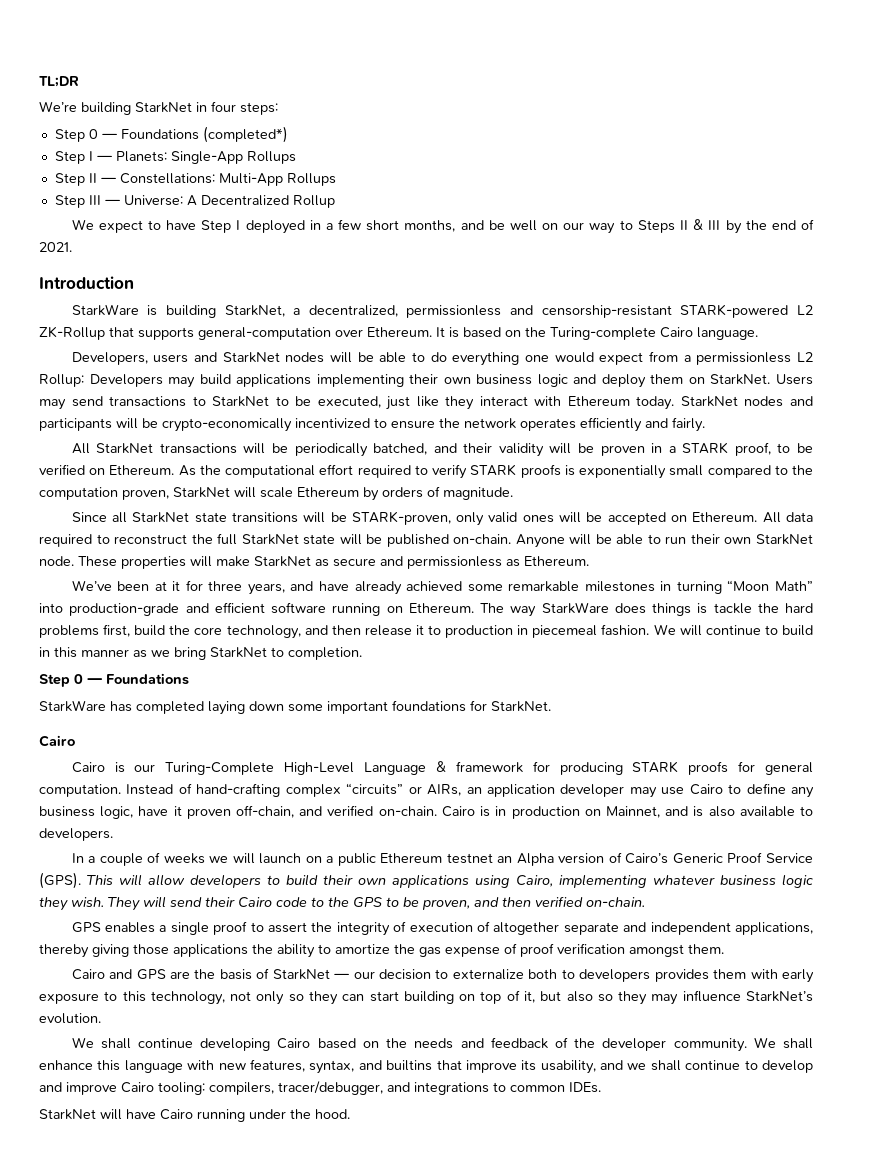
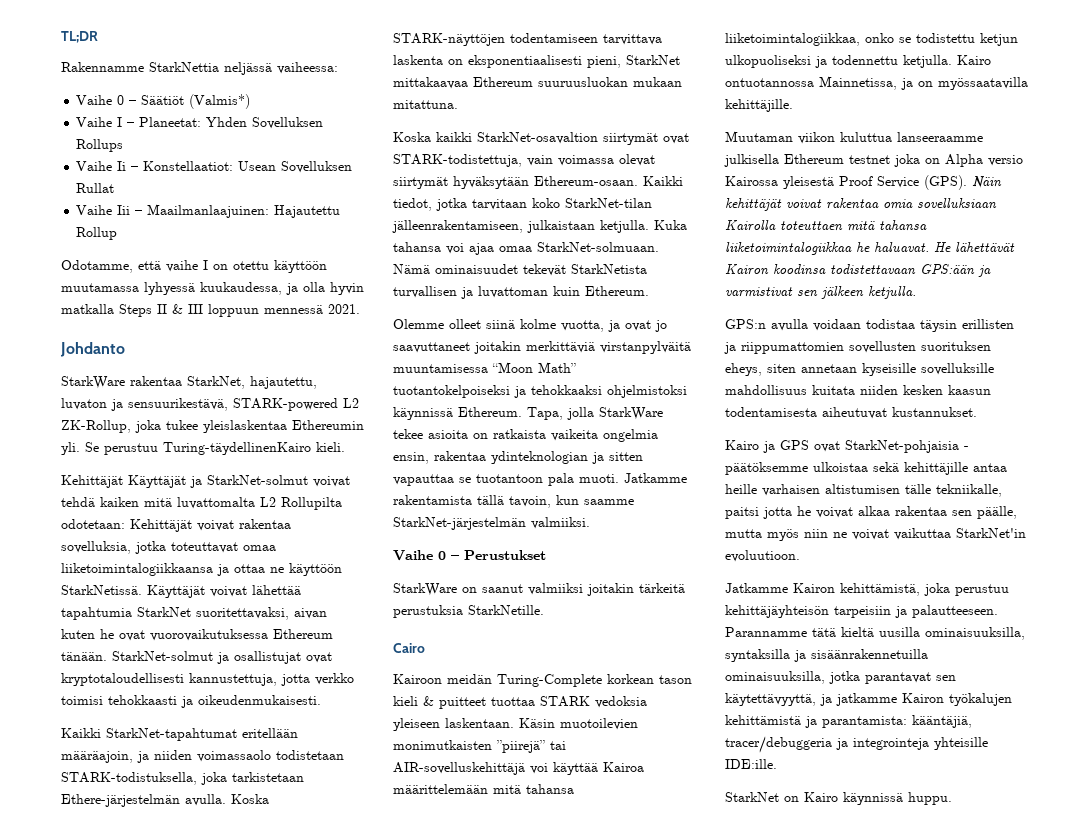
- We’re building StarkNet in four steps:
- Step 0 — Foundations (completed*)
- Step I — Planets: Single-App Rollups
- Step II — Constellations: Multi-App Rollups
- Step III — Universe: A Decentralized Rollup
- We expect to have Step I deployed in a few short months, and be well on our way to Steps II & III by the end of 2021.
+ Rakennamme StarkNettia neljässä vaiheessa:
+ Vaihe 0 – Säätiöt (Valmis*)
+ Vaihe I – Planeetat: Yhden Sovelluksen Rollups
+ Vaihe Ii – Konstellaatiot: Usean Sovelluksen Rullat
+ Vaihe Iii – Maailmanlaajuinen: Hajautettu Rollup
+ Odotamme, että vaihe I on otettu käyttöön muutamassa lyhyessä kuukaudessa, ja olla hyvin matkalla Steps II & III loppuun mennessä 2021.
- Introduction
- StarkWare is building StarkNet, a decentralized, permissionless and censorship-resistant STARK-powered L2 ZK-Rollup that supports general-computation over Ethereum. It is based on the Turing-complete Cairo language.
- Developers, users and StarkNet nodes will be able to do everything one would expect from a permissionless L2 Rollup: Developers may build applications implementing their own business logic and deploy them on StarkNet. Users may send transactions to StarkNet to be executed, just like they interact with Ethereum today. StarkNet nodes and participants will be crypto-economically incentivized to ensure the network operates efficiently and fairly.
- All StarkNet transactions will be periodically batched, and their validity will be proven in a STARK proof, to be verified on Ethereum. As the computational effort required to verify STARK proofs is exponentially small compared to the computation proven, StarkNet will scale Ethereum by orders of magnitude.
- Since all StarkNet state transitions will be STARK-proven, only valid ones will be accepted on Ethereum. All data required to reconstruct the full StarkNet state will be published on-chain. Anyone will be able to run their own StarkNet node. These properties will make StarkNet as secure and permissionless as Ethereum.
- We’ve been at it for three years, and have already achieved some remarkable milestones in turning “Moon Math” into production-grade and efficient software running on Ethereum. The way StarkWare does things is tackle the hard problems first, build the core technology, and then release it to production in piecemeal fashion. We will continue to build in this manner as we bring StarkNet to completion.
- Step 0 — Foundations
- StarkWare has completed laying down some important foundations for StarkNet.
+ Johdanto
+ StarkWare rakentaa StarkNet, hajautettu, luvaton ja sensuurikestävä, STARK-powered L2 ZK-Rollup, joka tukee yleislaskentaa Ethereumin yli. Se perustuu Turing-täydellinenKairo kieli.
+ Kehittäjät Käyttäjät ja StarkNet-solmut voivat tehdä kaiken mitä luvattomalta L2 Rollupilta odotetaan: Kehittäjät voivat rakentaa sovelluksia, jotka toteuttavat omaa liiketoimintalogiikkaansa ja ottaa ne käyttöön StarkNetissä. Käyttäjät voivat lähettää tapahtumia StarkNet suoritettavaksi, aivan kuten he ovat vuorovaikutuksessa Ethereum tänään. StarkNet-solmut ja osallistujat ovat kryptotaloudellisesti kannustettuja, jotta verkko toimisi tehokkaasti ja oikeudenmukaisesti.
+ Kaikki StarkNet-tapahtumat eritellään määräajoin, ja niiden voimassaolo todistetaan STARK-todistuksella, joka tarkistetaan Ethere-järjestelmän avulla. Koska STARK-näyttöjen todentamiseen tarvittava laskenta on eksponentiaalisesti pieni, StarkNet mittakaavaa Ethereum suuruusluokan mukaan mitattuna.
+ Koska kaikki StarkNet-osavaltion siirtymät ovat STARK-todistettuja, vain voimassa olevat siirtymät hyväksytään Ethereum-osaan. Kaikki tiedot, jotka tarvitaan koko StarkNet-tilan jälleenrakentamiseen, julkaistaan ketjulla. Kuka tahansa voi ajaa omaa StarkNet-solmuaan. Nämä ominaisuudet tekevät StarkNetista turvallisen ja luvattoman kuin Ethereum.
+ Olemme olleet siinä kolme vuotta, ja ovat jo saavuttaneet joitakin merkittäviä virstanpylväitä muuntamisessa “Moon Math” tuotantokelpoiseksi ja tehokkaaksi ohjelmistoksi käynnissä Ethereum. Tapa, jolla StarkWare tekee asioita on ratkaista vaikeita ongelmia ensin, rakentaa ydinteknologian ja sitten vapauttaa se tuotantoon pala muoti. Jatkamme rakentamista tällä tavoin, kun saamme StarkNet-järjestelmän valmiiksi.
+ Vaihe 0 – Perustukset
+ StarkWare on saanut valmiiksi joitakin tärkeitä perustuksia StarkNetille.
  Cairo
- Cairo is our Turing-Complete High-Level Language & framework for producing STARK proofs for general computation. Instead of hand-crafting complex “circuits” or AIRs, an application developer may use Cairo to define any business logic, have it proven off-chain, and verified on-chain. Cairo is in production on Mainnet, and is also available to developers.
- In a couple of weeks we will launch on a public Ethereum testnet an Alpha version of Cairo’s Generic Proof Service (GPS). This will allow developers to build their own applications using Cairo, implementing whatever business logic they wish. They will send their Cairo code to the GPS to be proven, and then verified on-chain.
- GPS enables a single proof to assert the integrity of execution of altogether separate and independent applications, thereby giving those applications the ability to amortize the gas expense of proof verification amongst them.
- Cairo and GPS are the basis of StarkNet — our decision to externalize both to developers provides them with early exposure to this technology, not only so they can start building on top of it, but also so they may influence StarkNet’s evolution.
- We shall continue developing Cairo based on the needs and feedback of the developer community. We shall enhance this language with new features, syntax, and builtins that improve its usability, and we shall continue to develop and improve Cairo tooling: compilers, tracer/debugger, and integrations to common IDEs.
- StarkNet will have Cairo running under the hood.
+ Kairoon meidän Turing-Complete korkean tason kieli & puitteet tuottaa STARK vedoksia yleiseen laskentaan. Käsin muotoilevien monimutkaisten ”piirejä” tai AIR-sovelluskehittäjä voi käyttää Kairoa määrittelemään mitä tahansa liiketoimintalogiikkaa, onko se todistettu ketjun ulkopuoliseksi ja todennettu ketjulla. Kairo ontuotannossa Mainnetissa, ja on myössaatavilla kehittäjille.
+ Muutaman viikon kuluttua lanseeraamme julkisella Ethereum testnet joka on Alpha versio Kairossa yleisestä Proof Service (GPS). Näin kehittäjät voivat rakentaa omia sovelluksiaan Kairolla toteuttaen mitä tahansa liiketoimintalogiikkaa he haluavat. He lähettävät Kairon koodinsa todistettavaan GPS:ään ja varmistivat sen jälkeen ketjulla.
+ GPS:n avulla voidaan todistaa täysin erillisten ja riippumattomien sovellusten suorituksen eheys, siten annetaan kyseisille sovelluksille mahdollisuus kuitata niiden kesken kaasun todentamisesta aiheutuvat kustannukset.
+ Kairo ja GPS ovat StarkNet-pohjaisia - päätöksemme ulkoistaa sekä kehittäjille antaa heille varhaisen altistumisen tälle tekniikalle, paitsi jotta he voivat alkaa rakentaa sen päälle, mutta myös niin ne voivat vaikuttaa StarkNet'in evoluutioon.
+ Jatkamme Kairon kehittämistä, joka perustuu kehittäjäyhteisön tarpeisiin ja palautteeseen. Parannamme tätä kieltä uusilla ominaisuuksilla, syntaksilla ja sisäänrakennetuilla ominaisuuksilla, jotka parantavat sen käytettävyyttä, ja jatkamme Kairon työkalujen kehittämistä ja parantamista: kääntäjiä, tracer/debuggeria ja integrointeja yhteisille IDE:ille.
+ StarkNet on Kairo käynnissä huppu.

